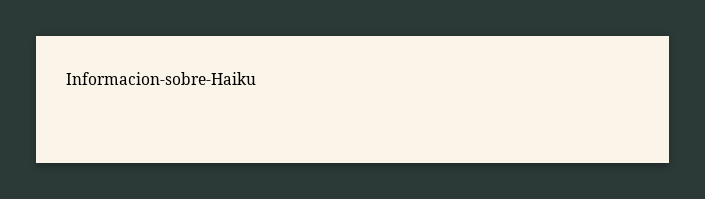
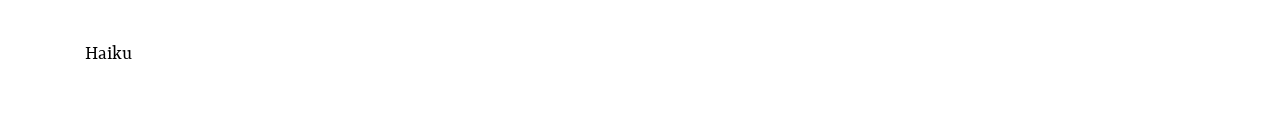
- Informacion-sobre-Haiku
+ Haiku

